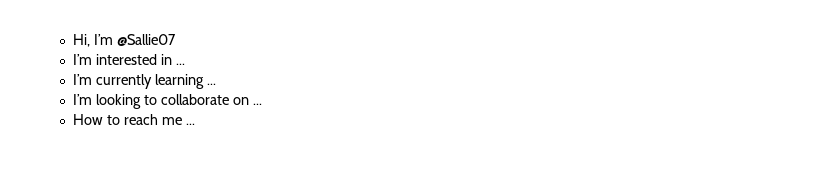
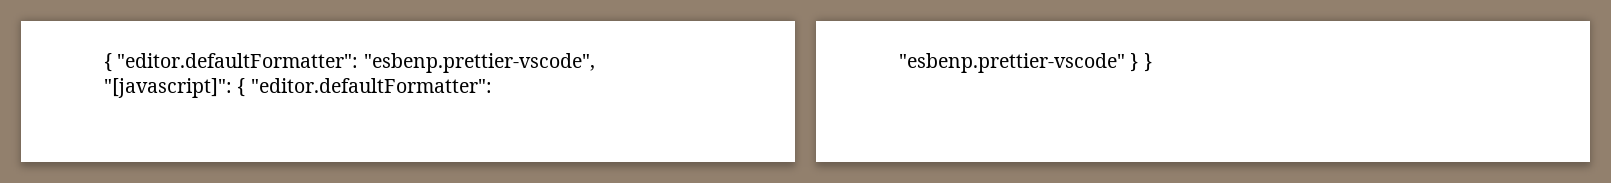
- Hi, I’m @Sallie07
- I’m interested in ...
- I’m currently learning ...
- I’m looking to collaborate on ...
- How to reach me ...
+ { "editor.defaultFormatter": "esbenp.prettier-vscode", "[javascript]": { "editor.defaultFormatter": "esbenp.prettier-vscode" } }

